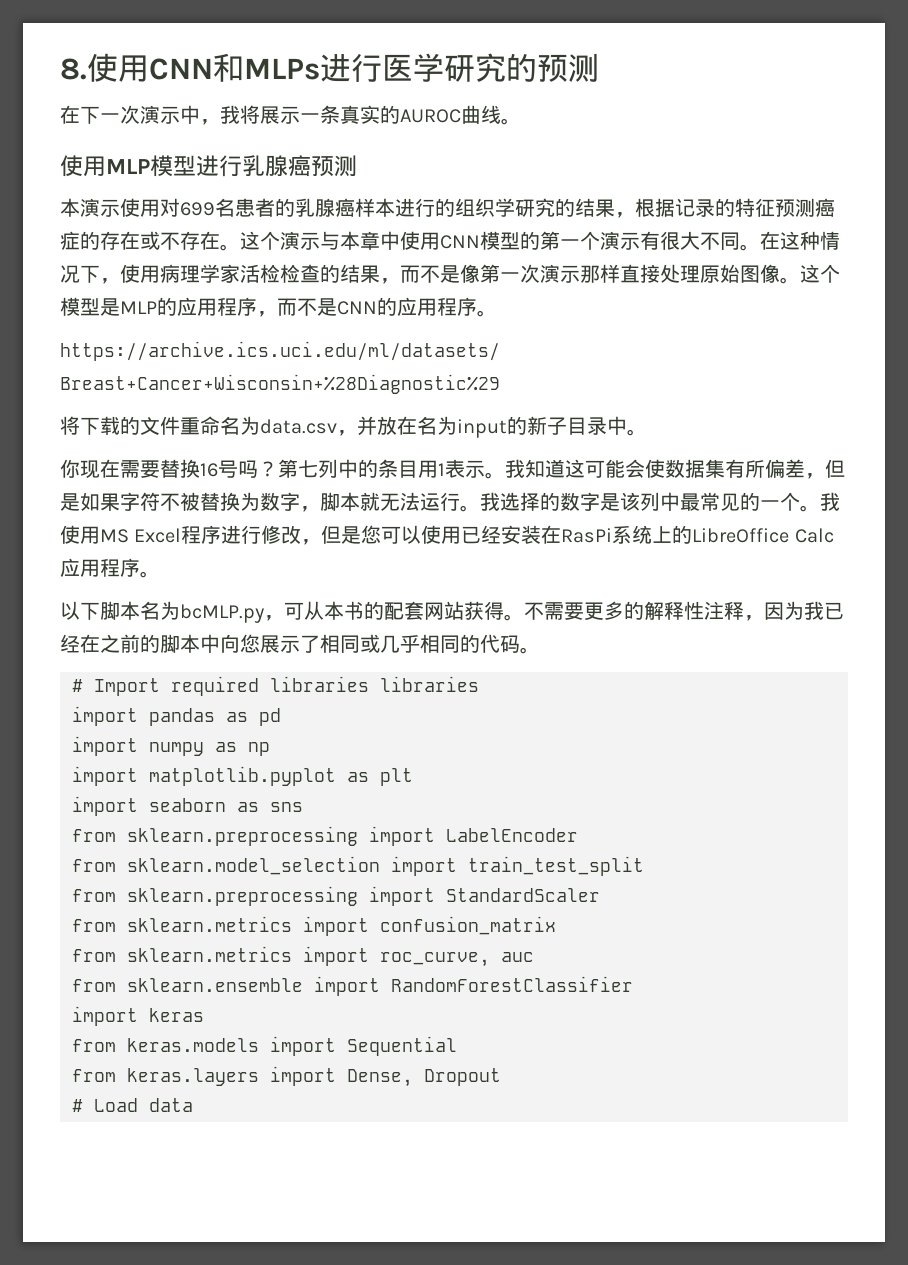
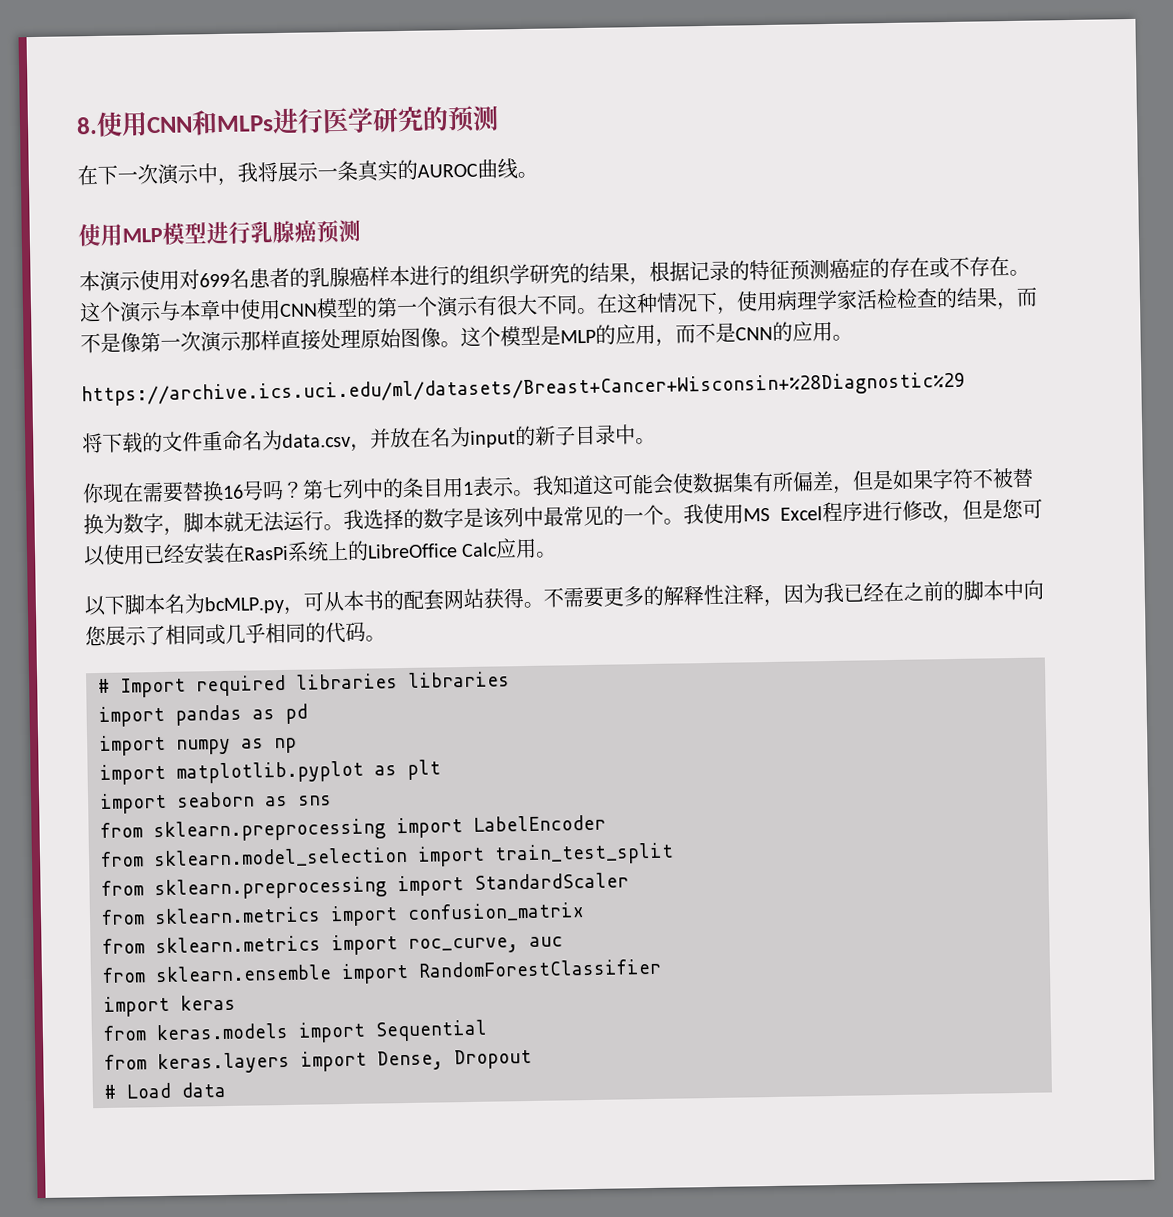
- 这个模型是MLP的应用程序，而不是CNN的应用程序。
+ 这个模型是MLP的应用，而不是CNN的应用。
- 我使用MS Excel程序进行修改，但是您可以使用已经安装在RasPi系统上的LibreOffice Calc应用程序。
+ 我使用MS Excel程序进行修改，但是您可以使用已经安装在RasPi系统上的LibreOffice Calc应用。

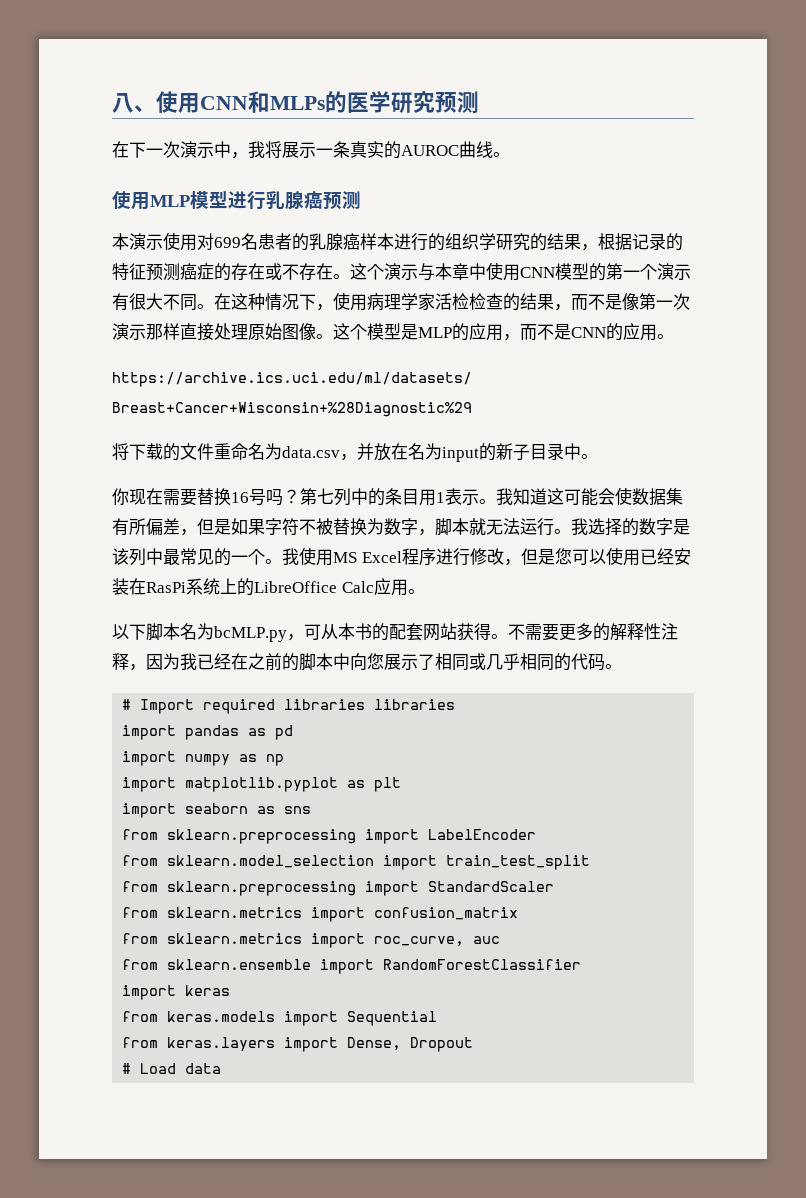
- 8.使用CNN和MLPs进行医学研究的预测
+ 八、使用CNN和MLPs的医学研究预测

